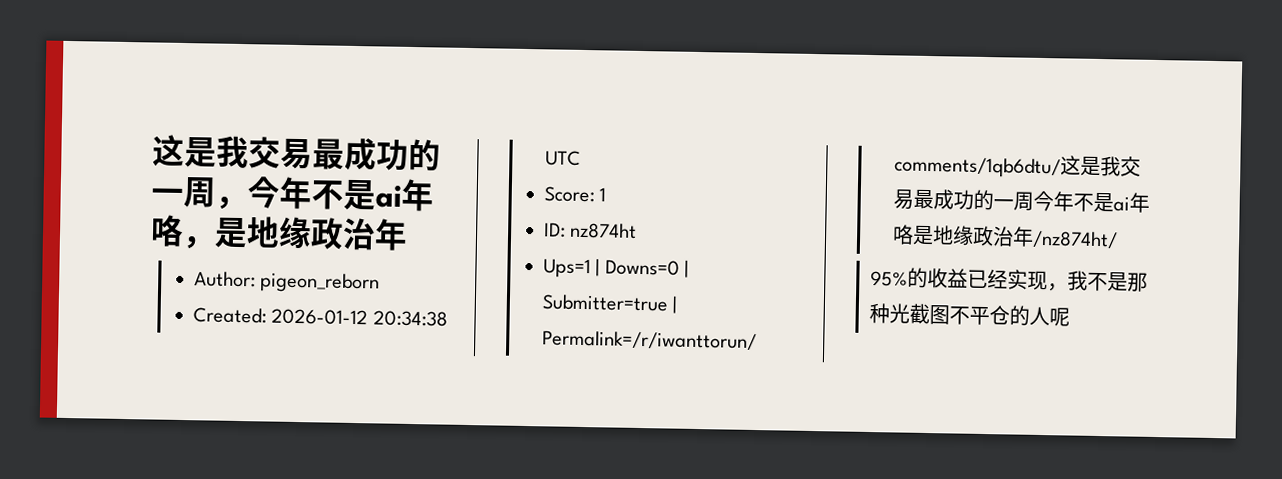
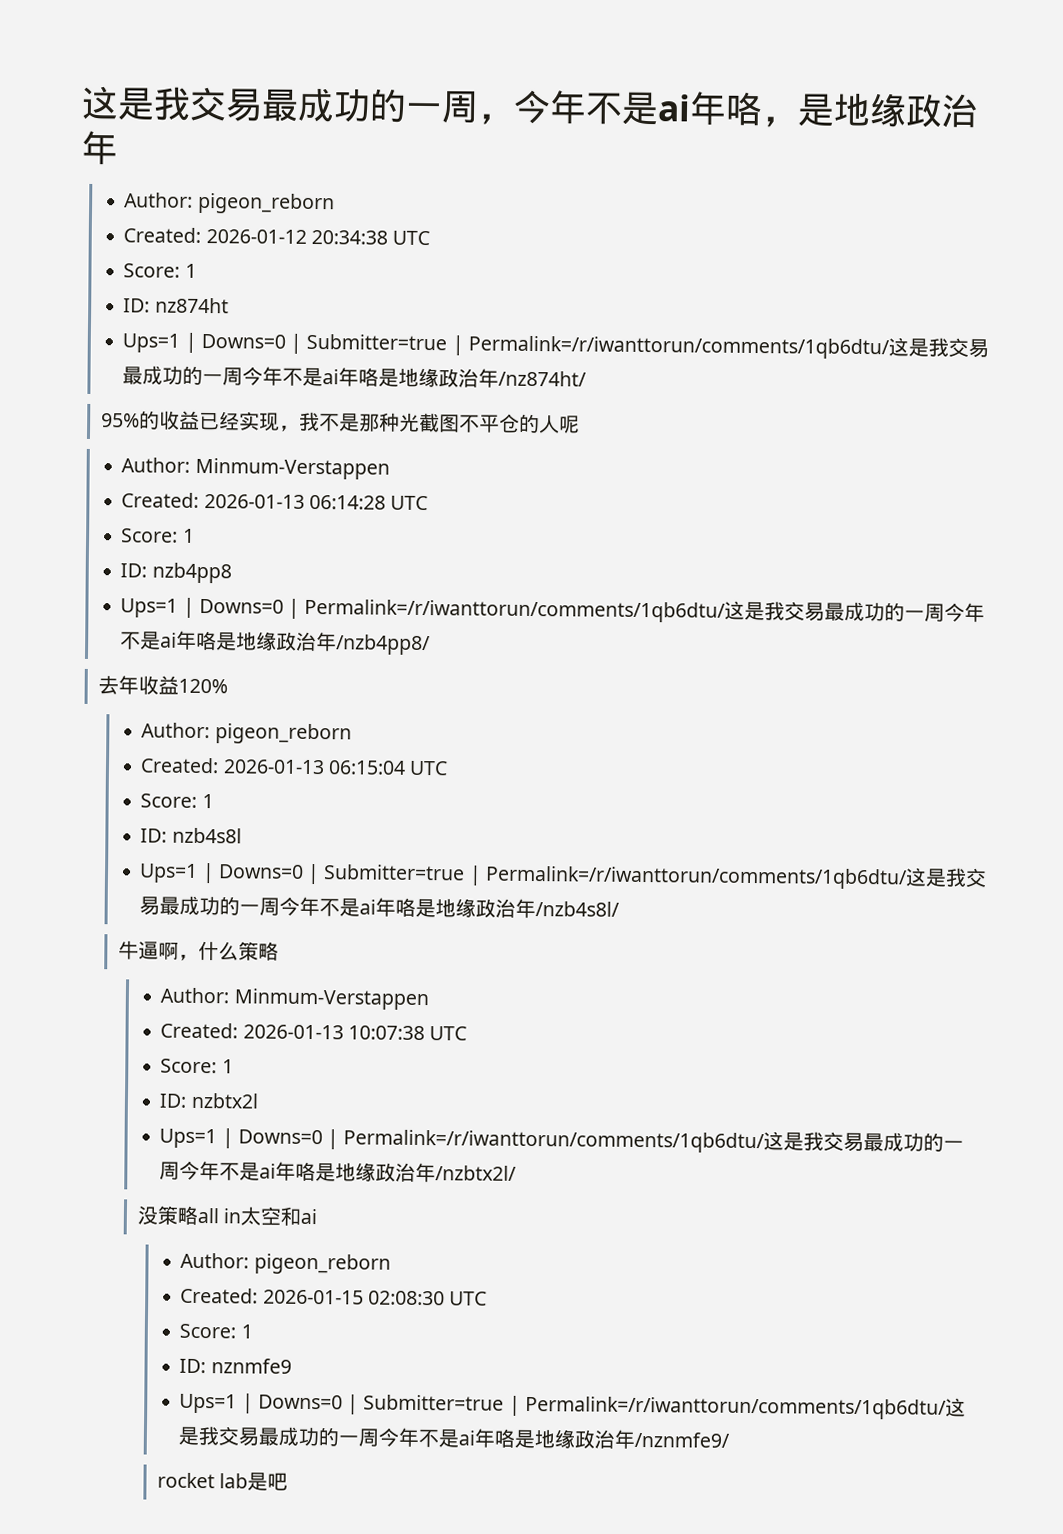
  95%的收益已经实现，我不是那种光截图不平仓的人呢
+ Author: Minmum-Verstappen
+ Created: 2026-01-13 06:14:28 UTC
+ Score: 1
+ ID: nzb4pp8
+ Ups=1 | Downs=0 | Permalink=/r/iwanttorun/comments/1qb6dtu/这是我交易最成功的一周今年不是ai年咯是地缘政治年/nzb4pp8/
+ 去年收益120%
+ Author: pigeon_reborn
+ Created: 2026-01-13 06:15:04 UTC
+ Score: 1
+ ID: nzb4s8l
+ Ups=1 | Downs=0 | Submitter=true | Permalink=/r/iwanttorun/comments/1qb6dtu/这是我交易最成功的一周今年不是ai年咯是地缘政治年/nzb4s8l/
+ 牛逼啊，什么策略
+ Author: Minmum-Verstappen
+ Created: 2026-01-13 10:07:38 UTC
+ Score: 1
+ ID: nzbtx2l
+ Ups=1 | Downs=0 | Permalink=/r/iwanttorun/comments/1qb6dtu/这是我交易最成功的一周今年不是ai年咯是地缘政治年/nzbtx2l/
+ 没策略all in太空和ai
+ Author: pigeon_reborn
+ Created: 2026-01-15 02:08:30 UTC
+ Score: 1
+ ID: nznmfe9
+ Ups=1 | Downs=0 | Submitter=true | Permalink=/r/iwanttorun/comments/1qb6dtu/这是我交易最成功的一周今年不是ai年咯是地缘政治年/nznmfe9/
+ rocket lab是吧

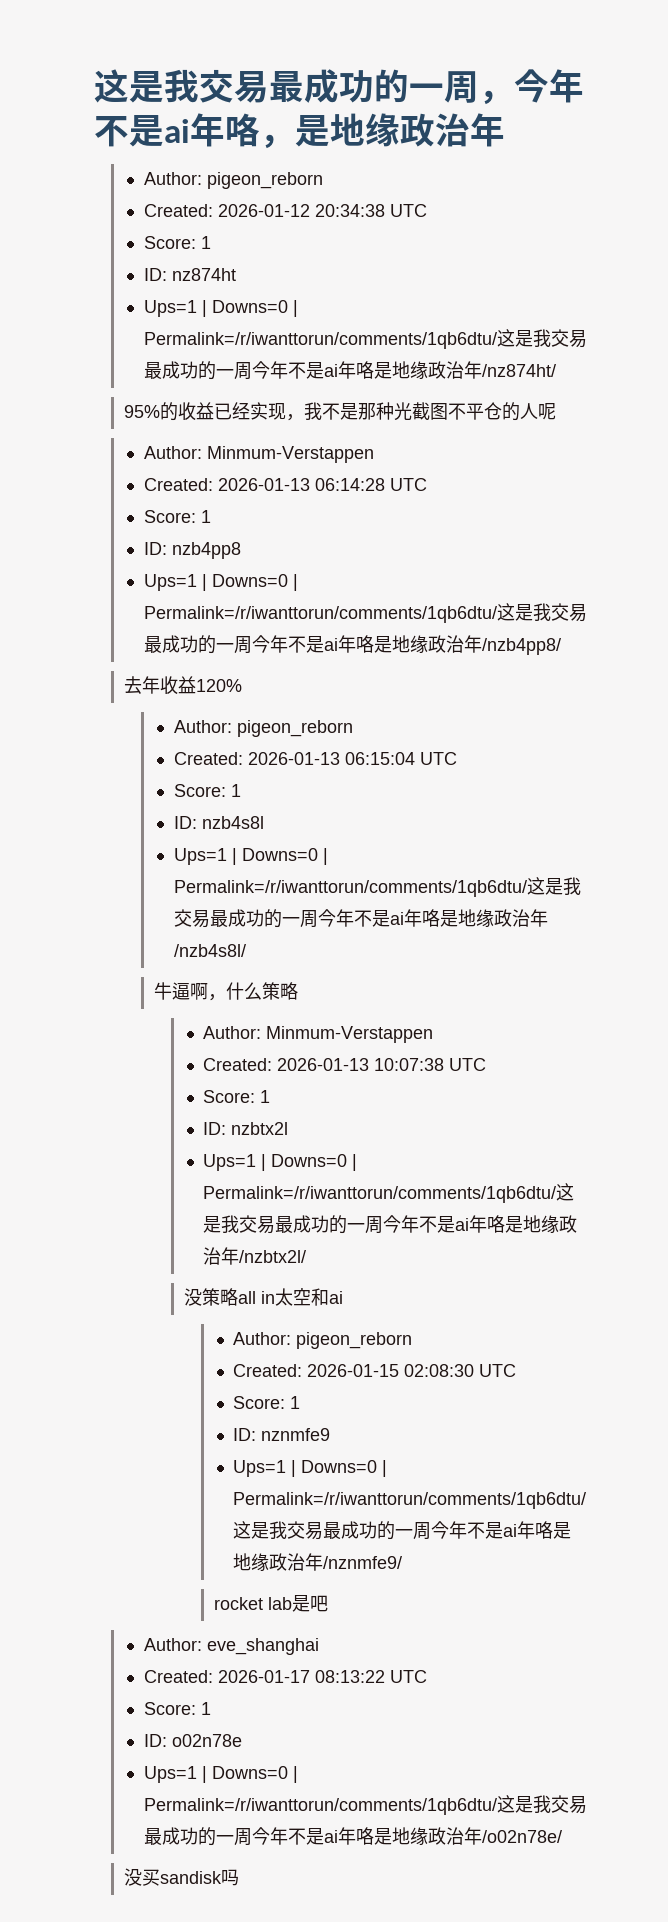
- Ups=1 | Downs=0 | Submitter=true | Permalink=/r/iwanttorun/comments/1qb6dtu/这是我交易最成功的一周今年不是ai年咯是地缘政治年/nz874ht/
+ Ups=1 | Downs=0 | Permalink=/r/iwanttorun/comments/1qb6dtu/这是我交易最成功的一周今年不是ai年咯是地缘政治年/nz874ht/
- Ups=1 | Downs=0 | Submitter=true | Permalink=/r/iwanttorun/comments/1qb6dtu/这是我交易最成功的一周今年不是ai年咯是地缘政治年/nzb4s8l/
+ Ups=1 | Downs=0 | Permalink=/r/iwanttorun/comments/1qb6dtu/这是我交易最成功的一周今年不是ai年咯是地缘政治年/nzb4s8l/
- Ups=1 | Downs=0 | Submitter=true | Permalink=/r/iwanttorun/comments/1qb6dtu/这是我交易最成功的一周今年不是ai年咯是地缘政治年/nznmfe9/
+ Ups=1 | Downs=0 | Permalink=/r/iwanttorun/comments/1qb6dtu/这是我交易最成功的一周今年不是ai年咯是地缘政治年/nznmfe9/
+ Author: eve_shanghai
+ Created: 2026-01-17 08:13:22 UTC
+ Score: 1
+ ID: o02n78e
+ Ups=1 | Downs=0 | Permalink=/r/iwanttorun/comments/1qb6dtu/这是我交易最成功的一周今年不是ai年咯是地缘政治年/o02n78e/
+ 没买sandisk吗

